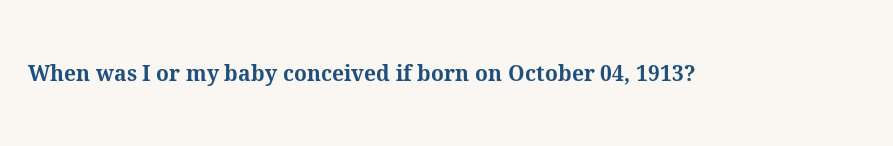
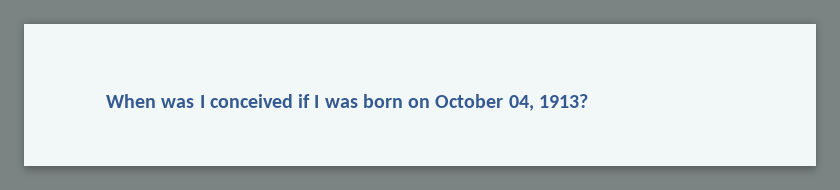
- When was I or my baby conceived if born on October 04, 1913?
+ When was I conceived if I was born on October 04, 1913?

